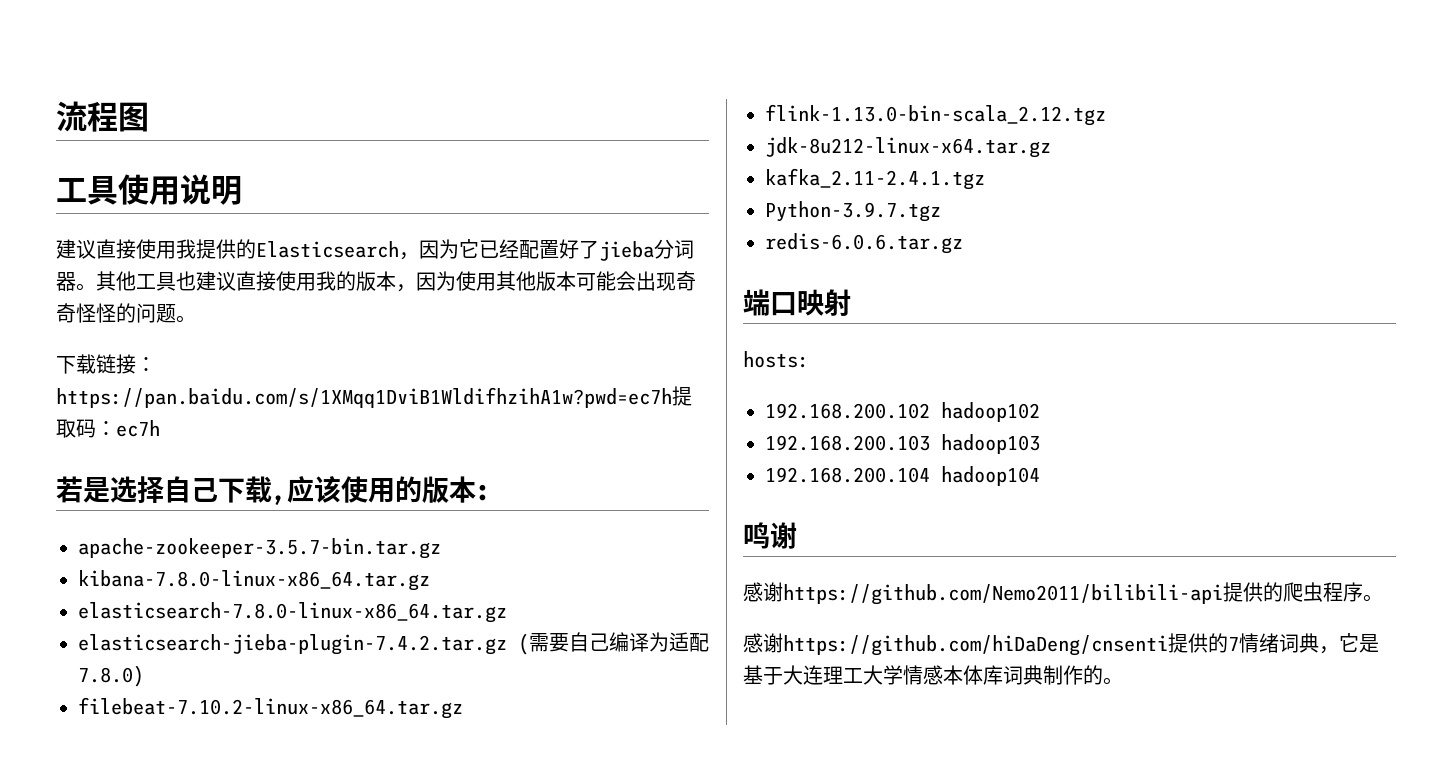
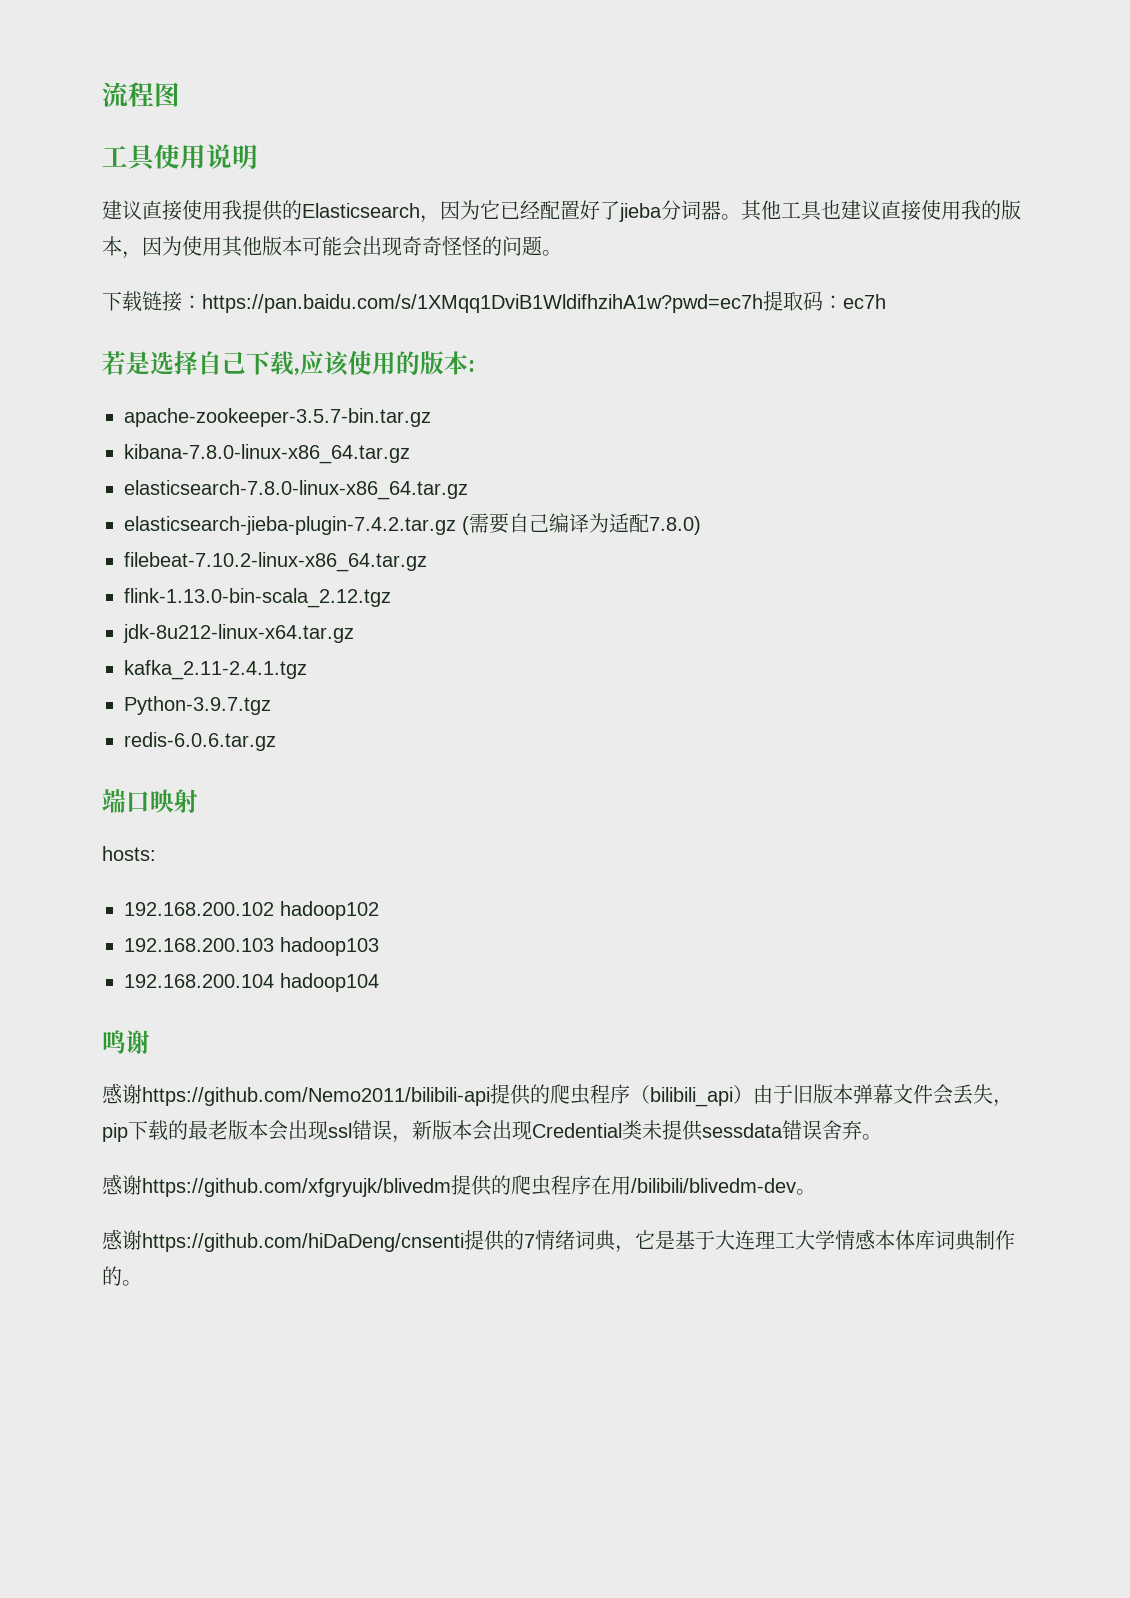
- 感谢https://github.com/Nemo2011/bilibili-api提供的爬虫程序。
+ 感谢https://github.com/Nemo2011/bilibili-api提供的爬虫程序（bilibili_api）由于旧版本弹幕文件会丢失，pip下载的最老版本会出现ssl错误，新版本会出现Credential类未提供sessdata错误舍弃。
+ 感谢https://github.com/xfgryujk/blivedm提供的爬虫程序在用/bilibili/blivedm-dev。

